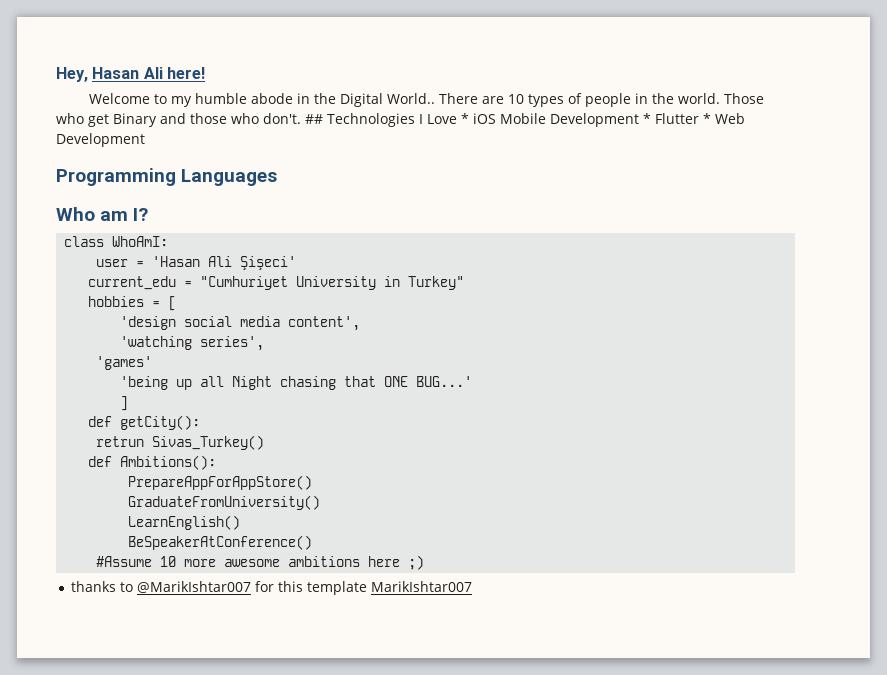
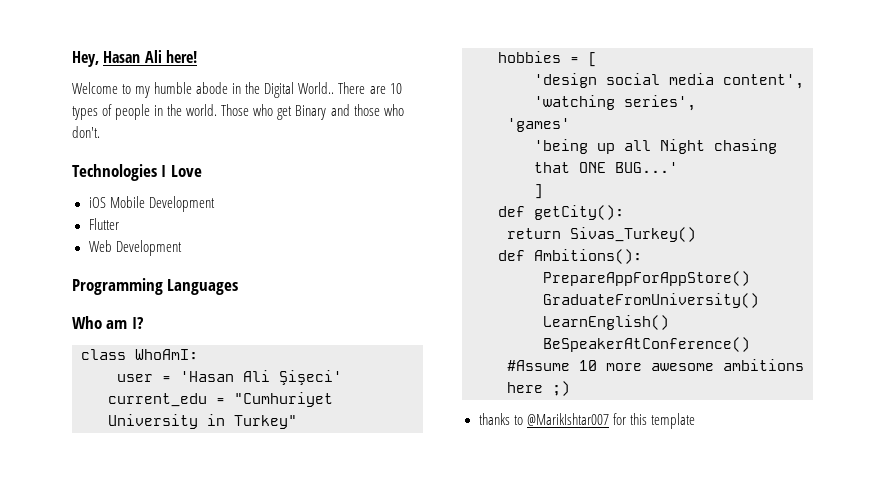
- Those who get Binary and those who don't. ## Technologies I Love * iOS Mobile Development * Flutter * Web Development
+ Those who get Binary and those who don't.
+ Technologies I Love
+ iOS Mobile Development
+ Flutter
+ Web Development
- retrun Sivas_Turkey()
+ return Sivas_Turkey()
- thanks to @MarikIshtar007 for this template MarikIshtar007
+ thanks to @MarikIshtar007 for this template

